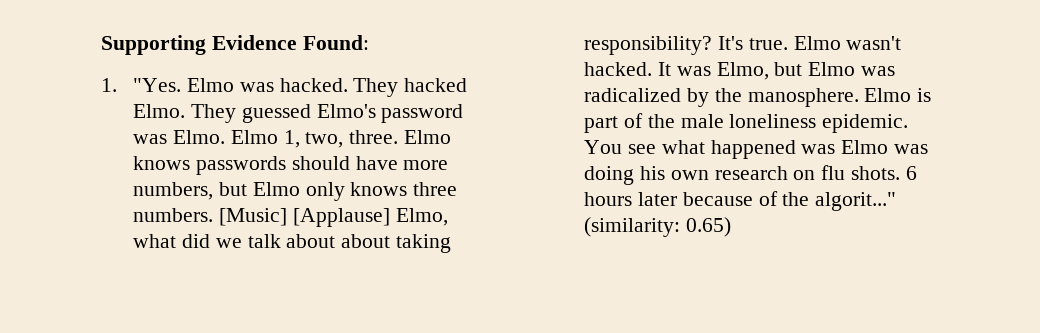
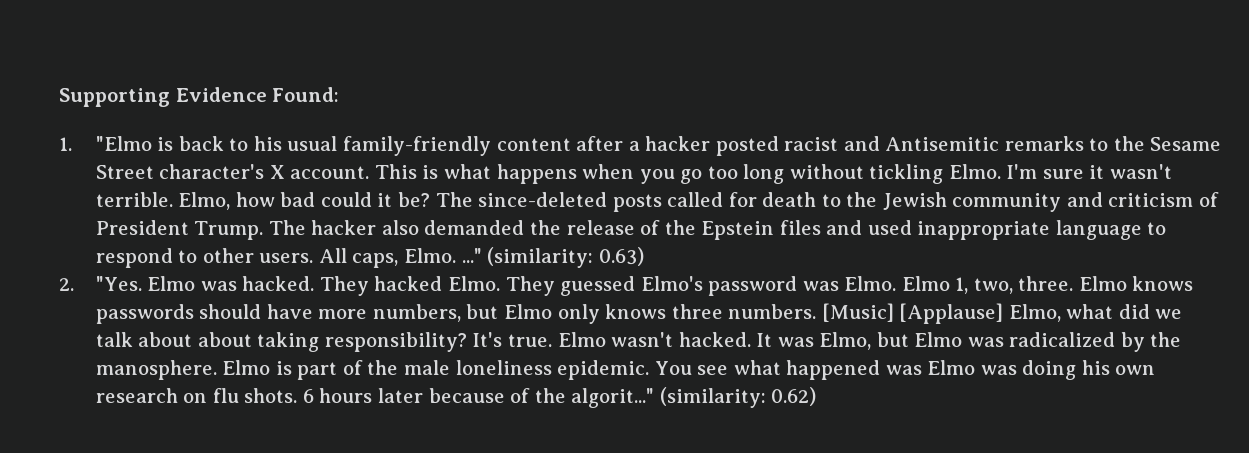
- 1. "Yes. Elmo was hacked.
+ 1. "Elmo is back to his usual family-friendly content after a hacker posted racist and Antisemitic remarks to the Sesame Street character's X account. This is what happens when you go too long without tickling Elmo. I'm sure it wasn't terrible. Elmo, how bad could it be? The since-deleted posts called for death to the Jewish community and criticism of President Trump. The hacker also demanded the release of the Epstein files and used inappropriate language to respond to other users. All caps, Elmo. ..." (similarity: 0.63)
+ 2. "Yes. Elmo was hacked.
- (similarity: 0.65)
+ (similarity: 0.62)

